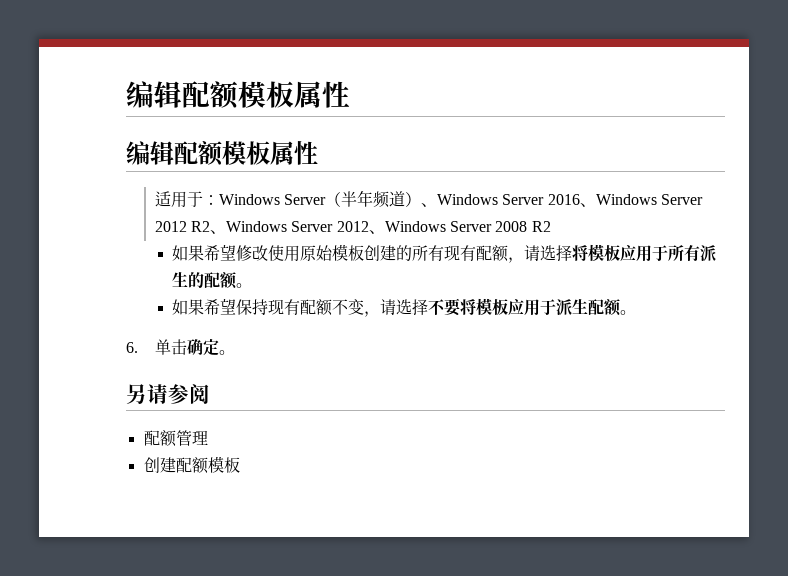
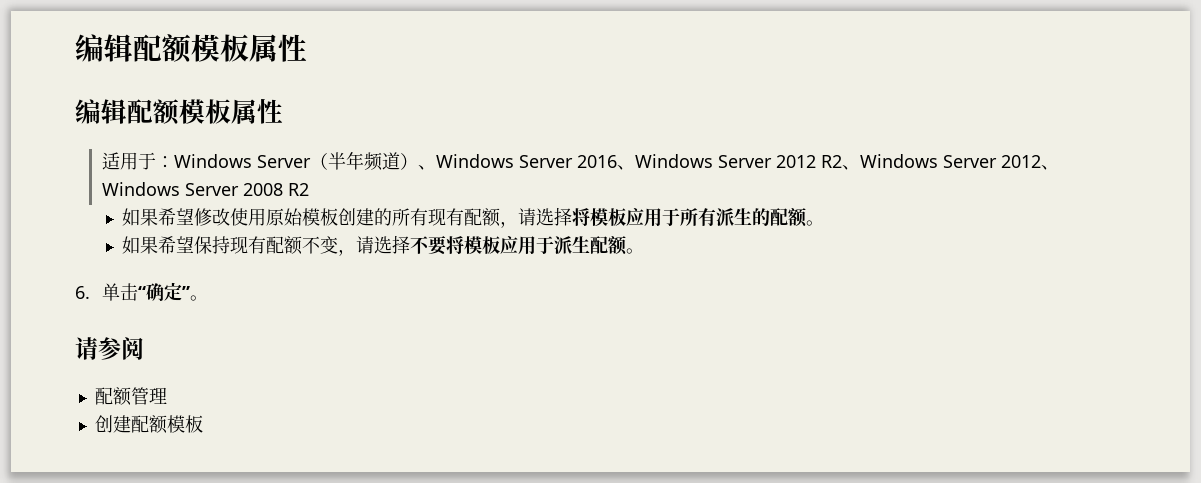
- 6.单击确定。
- 另请参阅
+ 6.单击“确定”。
+ 请参阅

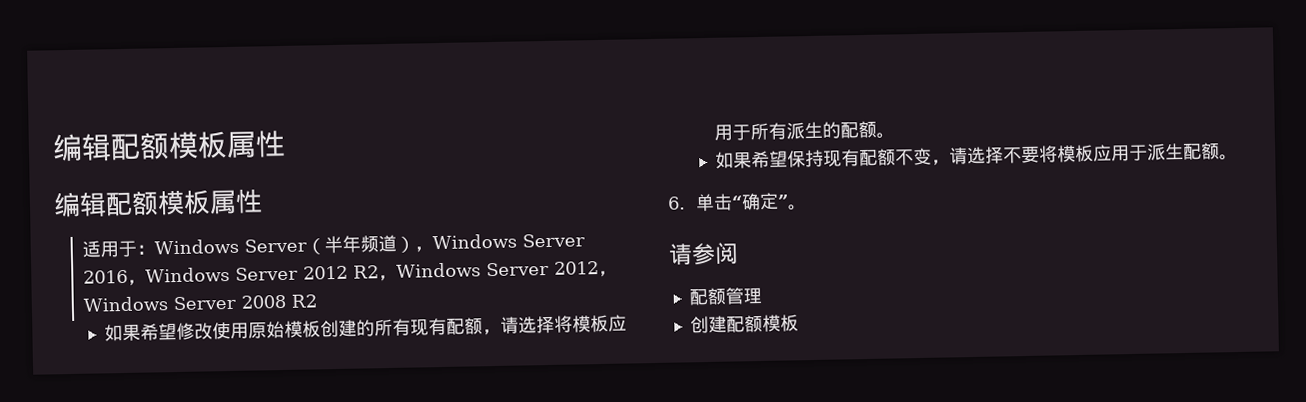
- 适用于：Windows Server（半年频道）、Windows Server 2016、Windows Server 2012 R2、Windows Server 2012、Windows Server 2008 R2
+ 适用于：Windows Server（半年频道），Windows Server 2016，Windows Server 2012 R2，Windows Server 2012，Windows Server 2008 R2

